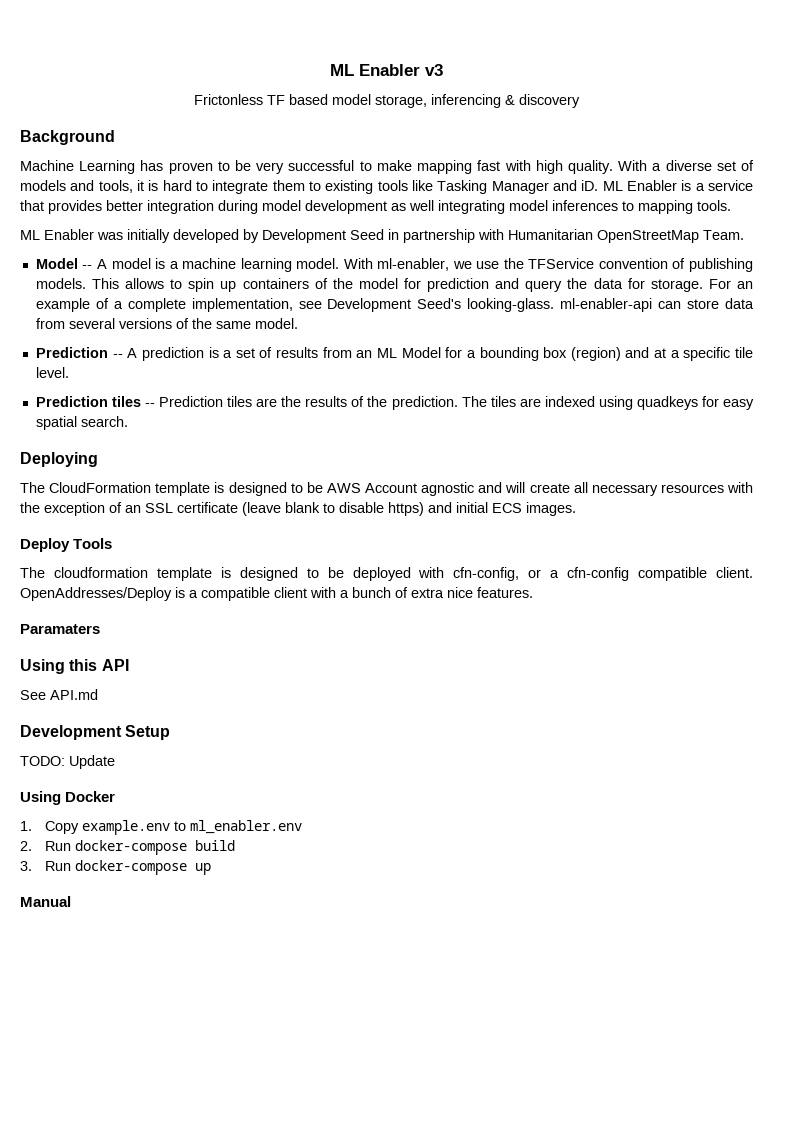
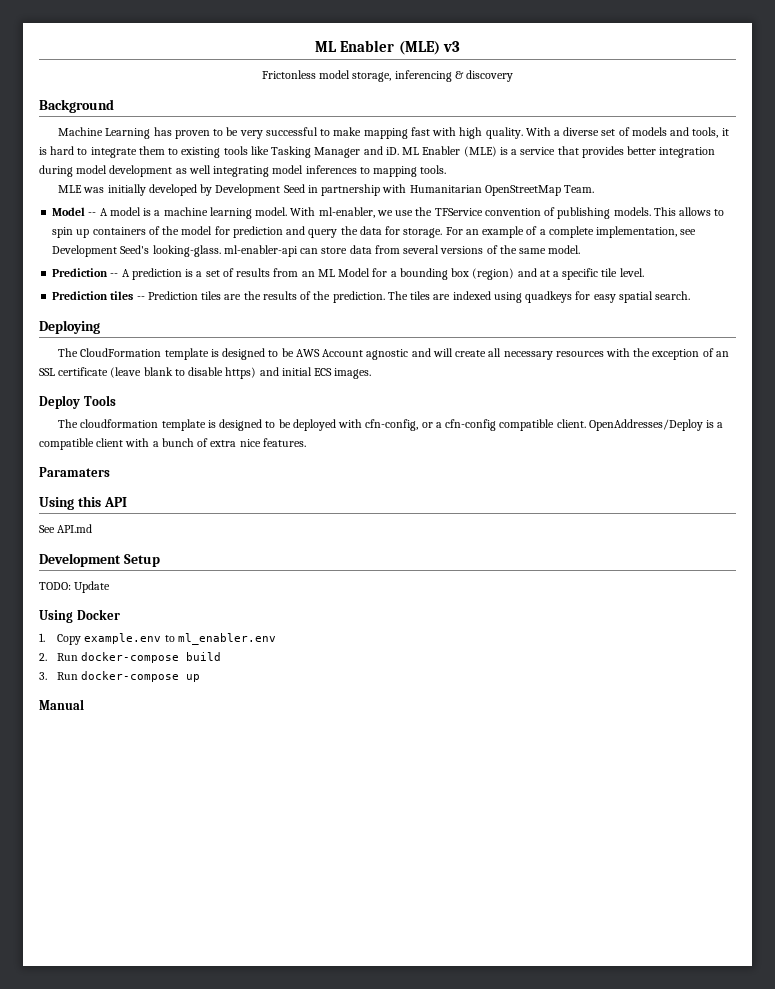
- ML Enabler v3
+ ML Enabler (MLE) v3
- Frictonless TF based model storage, inferencing & discovery
+ Frictonless model storage, inferencing & discovery
- ML Enabler is a service that provides better integration during model development as well integrating model inferences to mapping tools.
+ ML Enabler (MLE) is a service that provides better integration during model development as well integrating model inferences to mapping tools.
- ML Enabler was initially developed by Development Seed in partnership with Humanitarian OpenStreetMap Team.
+ MLE was initially developed by Development Seed in partnership with Humanitarian OpenStreetMap Team.

